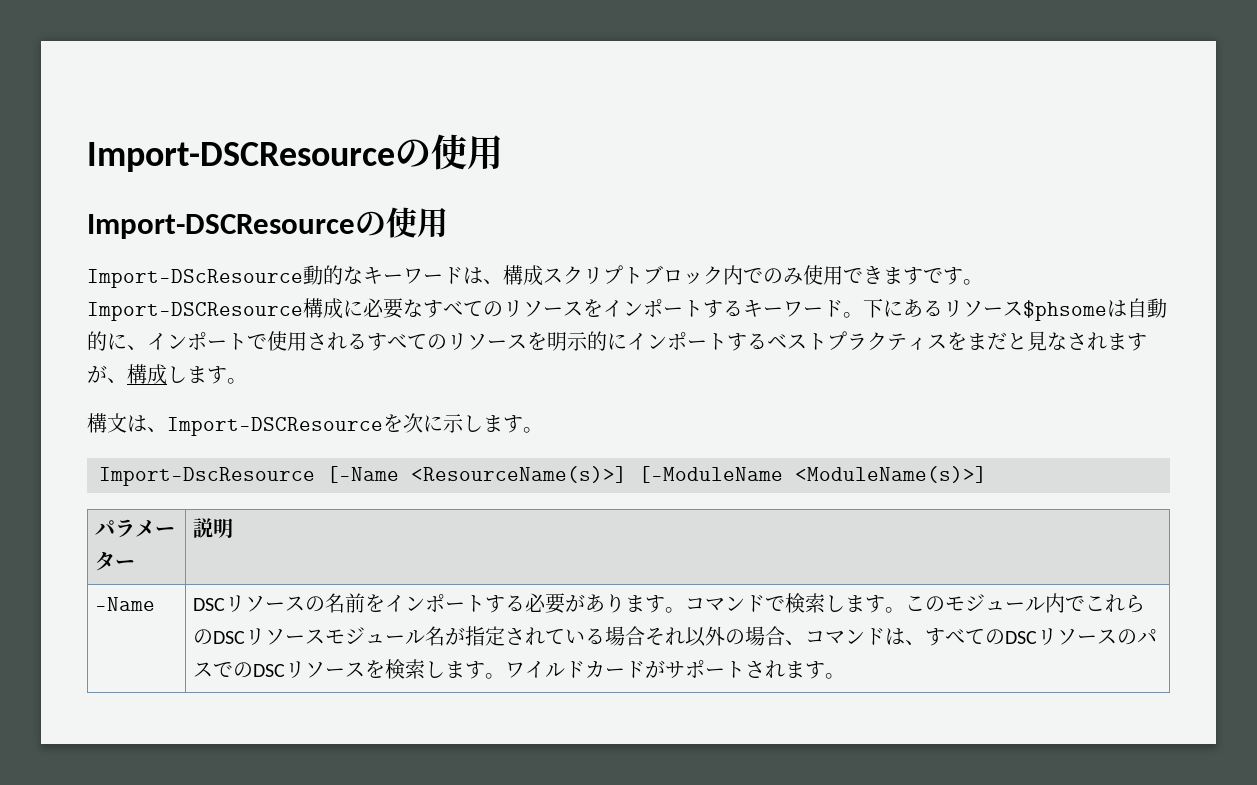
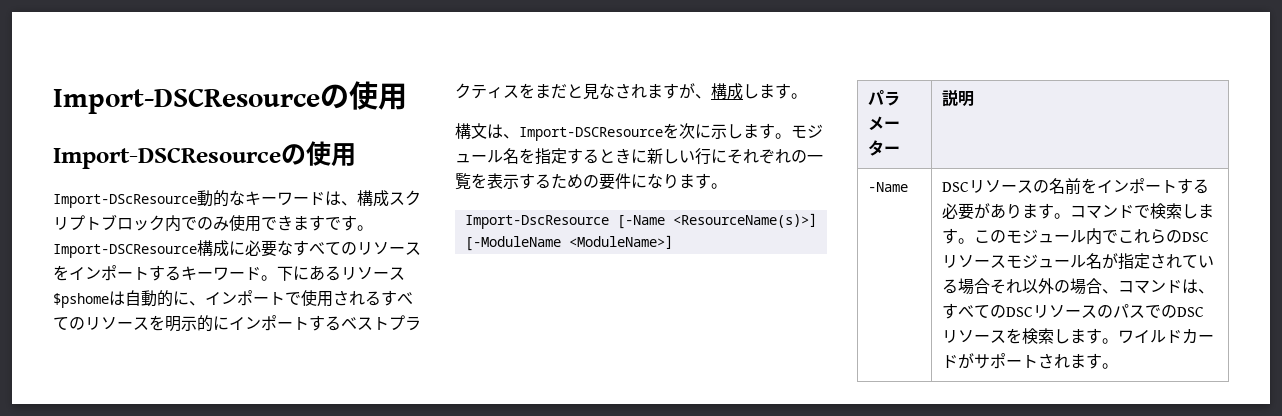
- 下にあるリソース$phsomeは自動的に、インポートで使用されるすべてのリソースを明示的にインポートするベストプラクティスをまだと見なされますが、構成します。
+ 下にあるリソース$pshomeは自動的に、インポートで使用されるすべてのリソースを明示的にインポートするベストプラクティスをまだと見なされますが、構成します。
+ モジュール名を指定するときに新しい行にそれぞれの一覧を表示するための要件になります。
- Import-DscResource [-Name <ResourceName(s)>] [-ModuleName <ModuleName(s)>]
+ Import-DscResource [-Name <ResourceName(s)>] [-ModuleName <ModuleName>]

